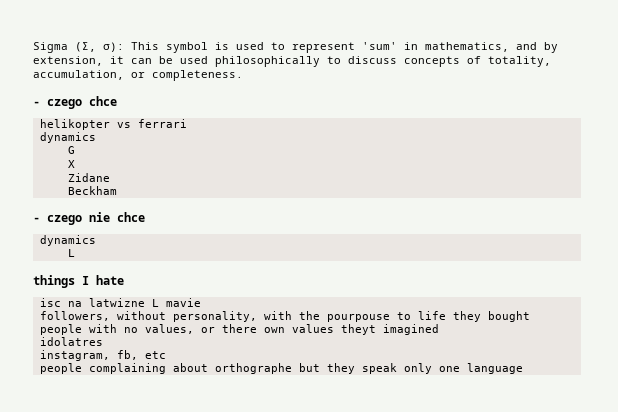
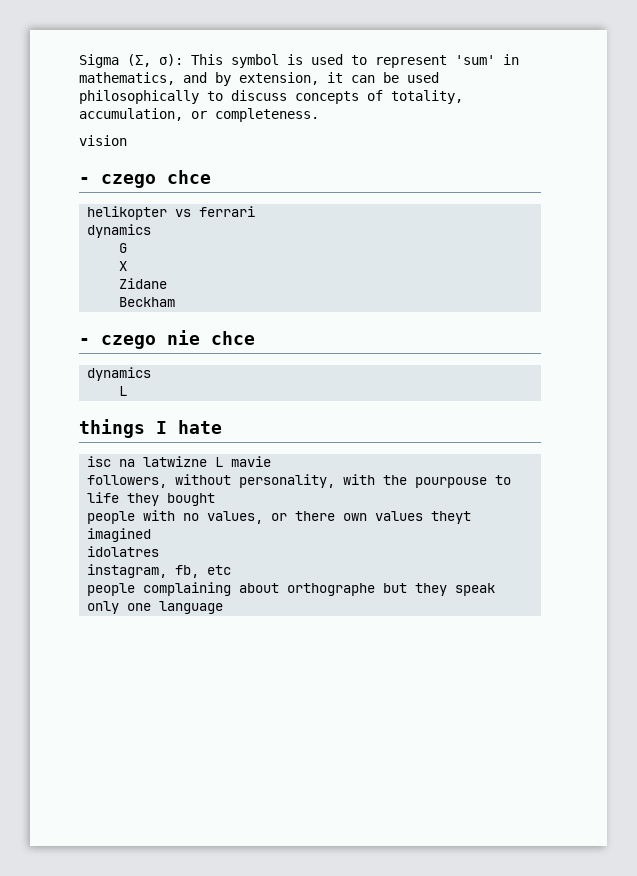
+ vision

